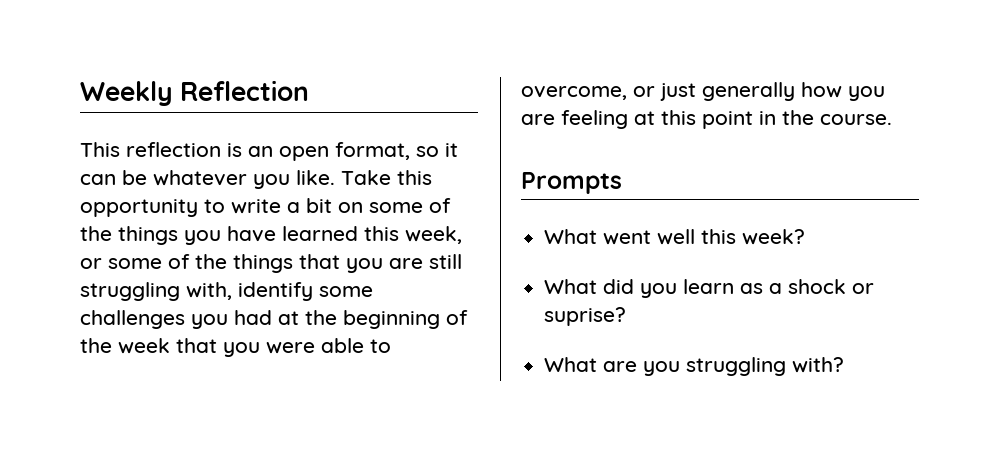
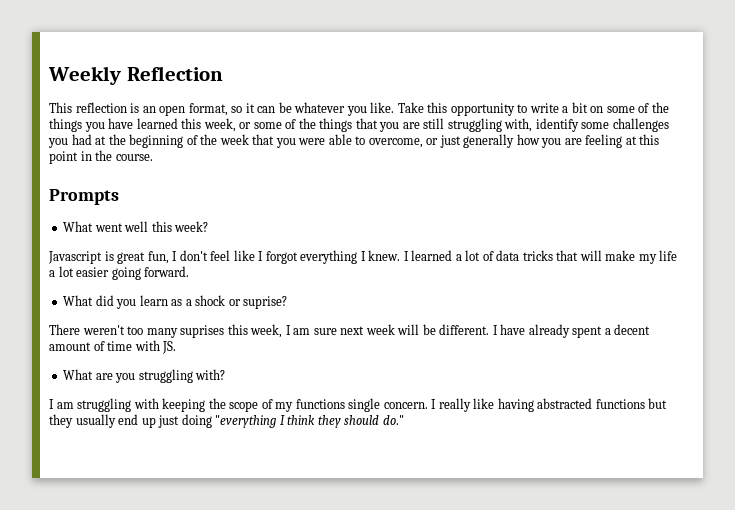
+ Javascript is great fun, I don't feel like I forgot everything I knew. I learned a lot of data tricks that will make my life a lot easier going forward.
+ There weren't too many suprises this week, I am sure next week will be different. I have already spent a decent amount of time with JS.
+ I am struggling with keeping the scope of my functions single concern. I really like having abstracted functions but they usually end up just doing "everything I think they should do."

